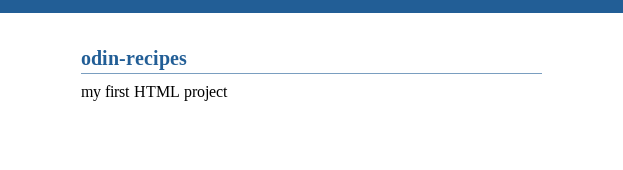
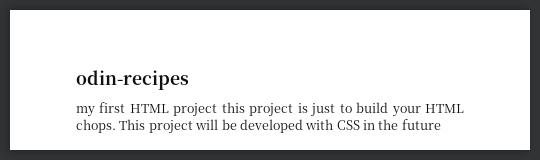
- my first HTML project
+ my first HTML project this project is just to build your HTML chops. This project will be developed with CSS in the future

